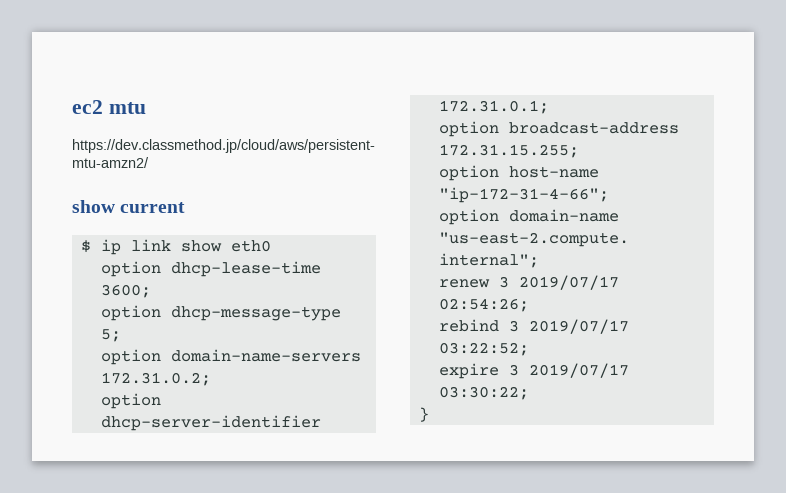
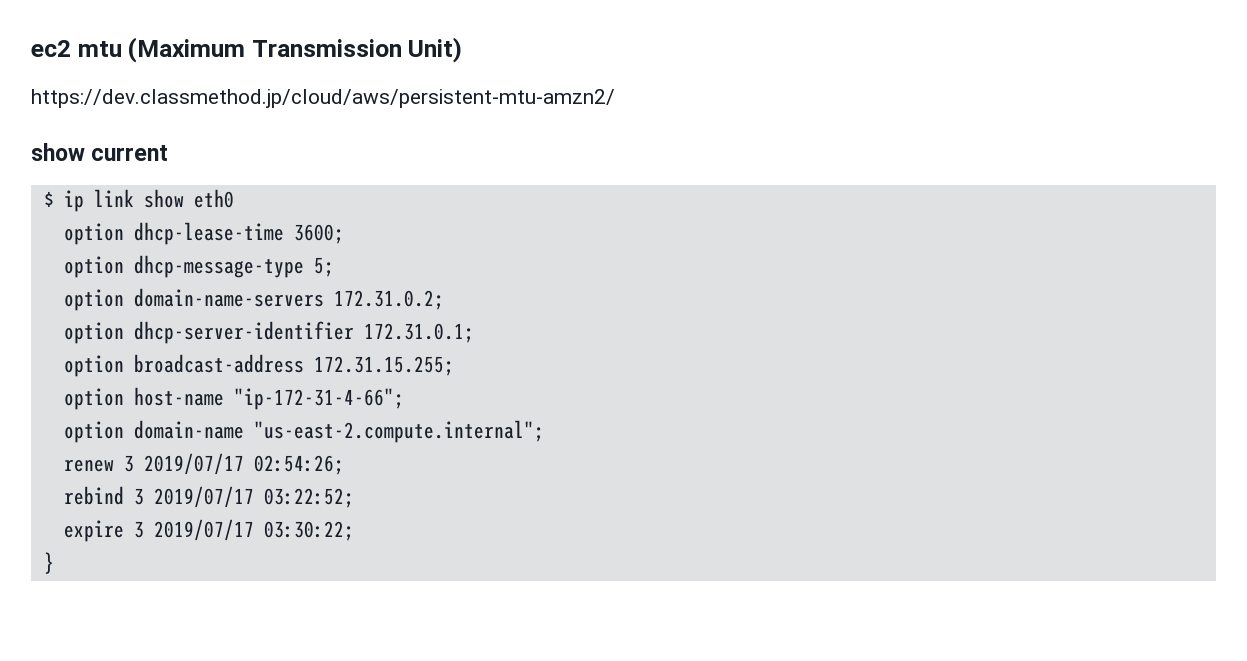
- ec2 mtu
+ ec2 mtu (Maximum Transmission Unit)

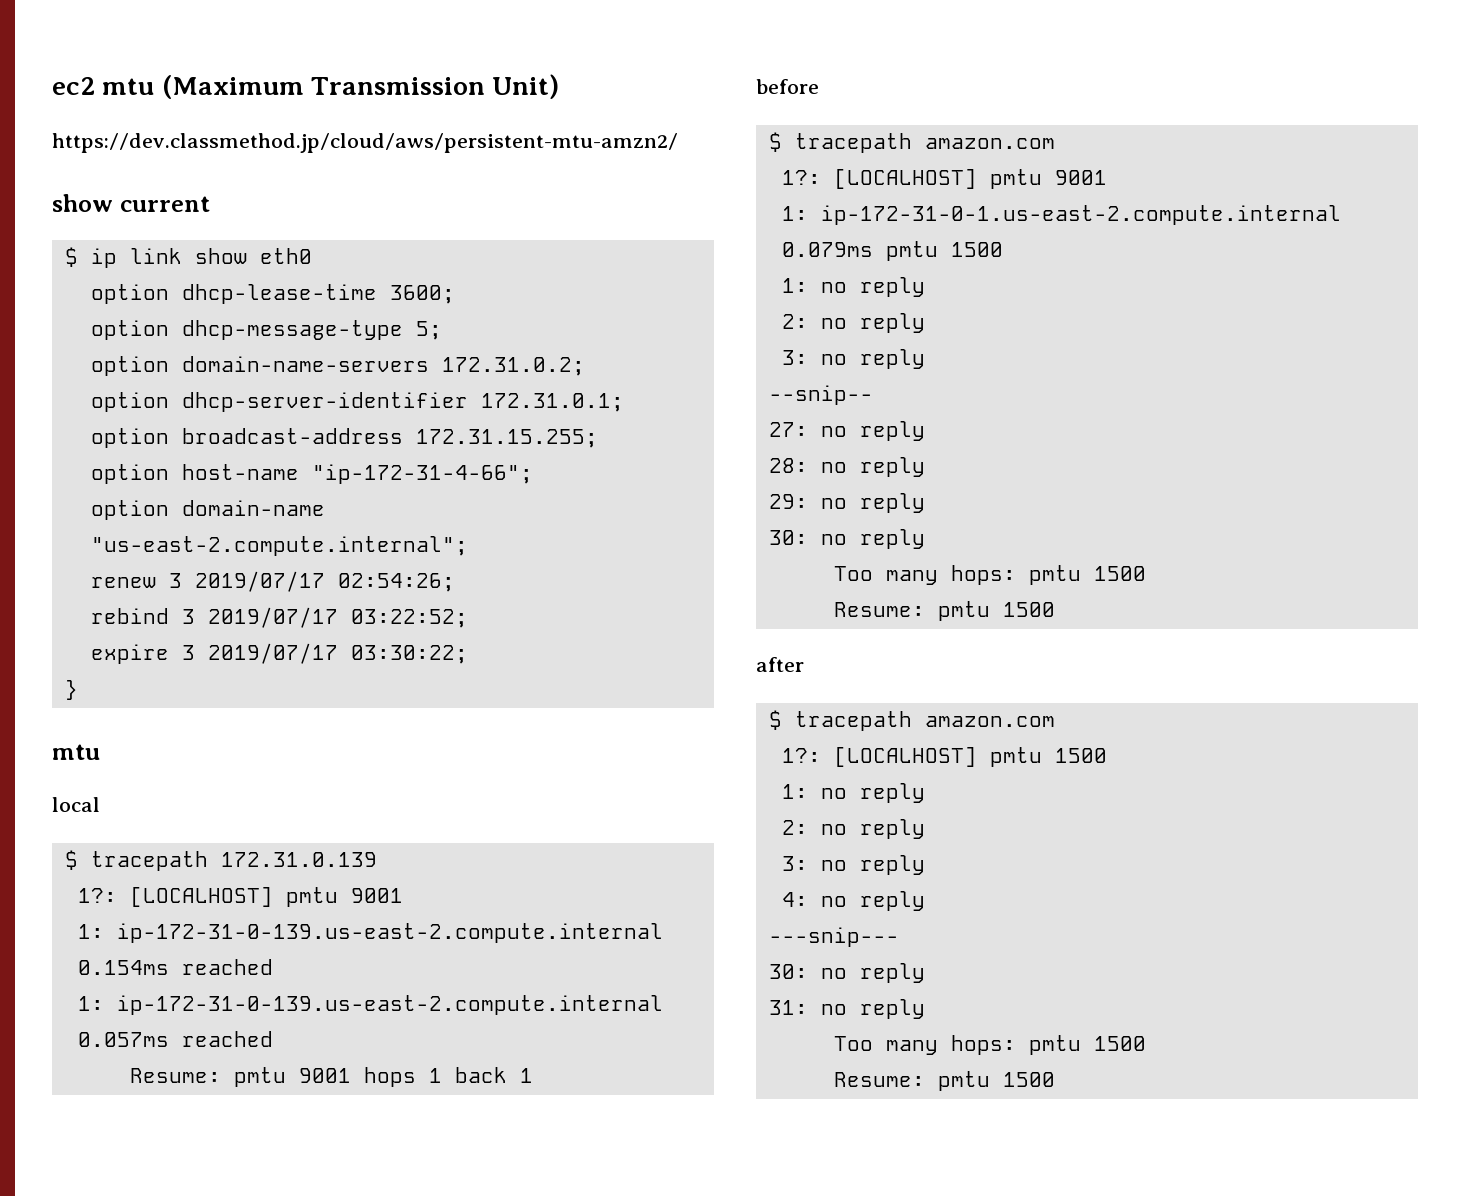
  }
+ mtu
+ local
+ $ tracepath 172.31.0.139
+ 1?: [LOCALHOST] pmtu 9001
+ 1: ip-172-31-0-139.us-east-2.compute.internal 0.154ms reached
+ 1: ip-172-31-0-139.us-east-2.compute.internal 0.057ms reached
+ Resume: pmtu 9001 hops 1 back 1
+ before
+ $ tracepath amazon.com
+ 1?: [LOCALHOST] pmtu 9001
+ 1: ip-172-31-0-1.us-east-2.compute.internal 0.079ms pmtu 1500
+ 1: no reply
+ 2: no reply
+ 3: no reply
+ --snip--
+ 27: no reply
+ 28: no reply
+ 29: no reply
+ 30: no reply
+ Too many hops: pmtu 1500
+ Resume: pmtu 1500
+ after
+ $ tracepath amazon.com
+ 1?: [LOCALHOST] pmtu 1500
+ 1: no reply
+ 2: no reply
+ 3: no reply
+ 4: no reply
+ ---snip---
+ 30: no reply
+ 31: no reply
+ Too many hops: pmtu 1500
+ Resume: pmtu 1500

